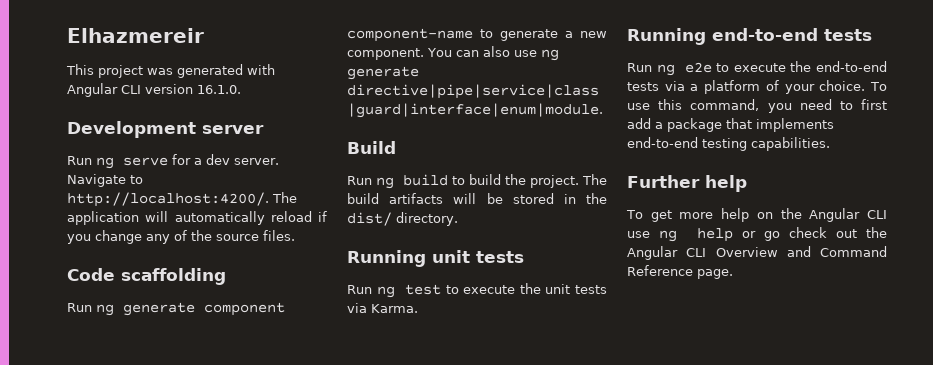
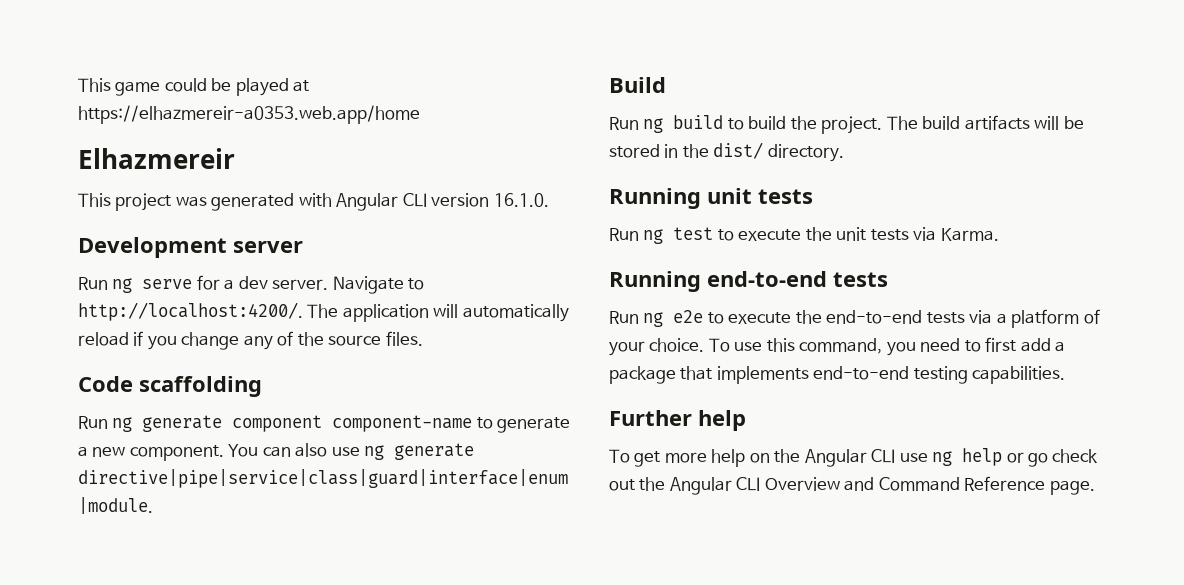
+ This game could be played at https://elhazmereir-a0353.web.app/home

